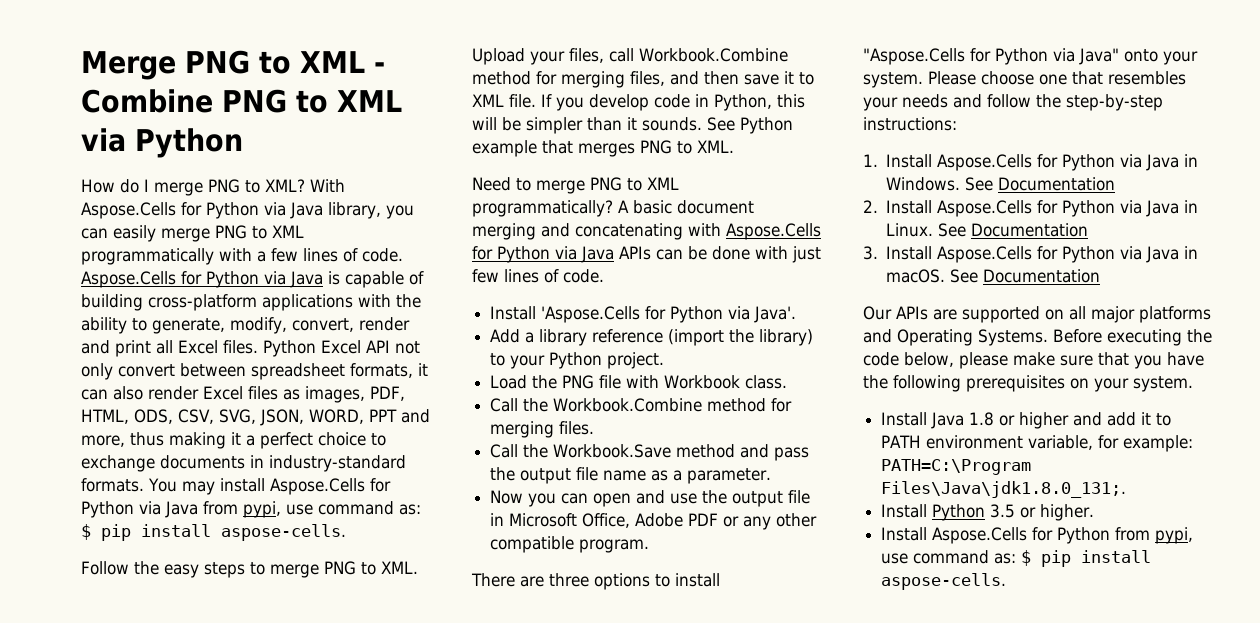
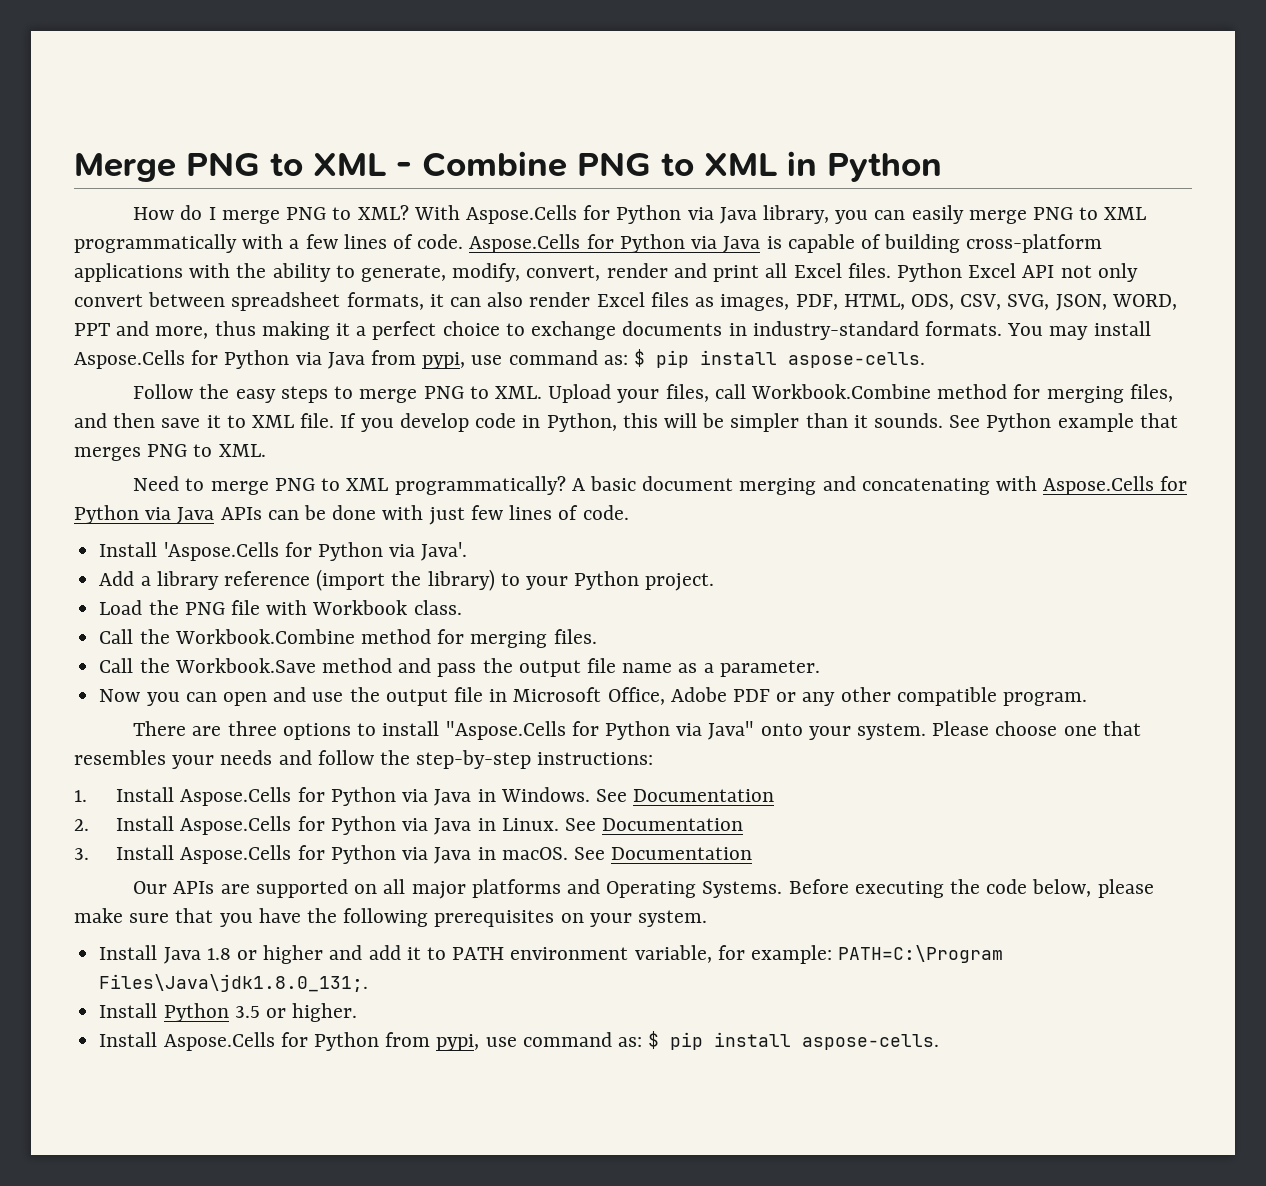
- Merge PNG to XML - Combine PNG to XML via Python
+ Merge PNG to XML - Combine PNG to XML in Python

